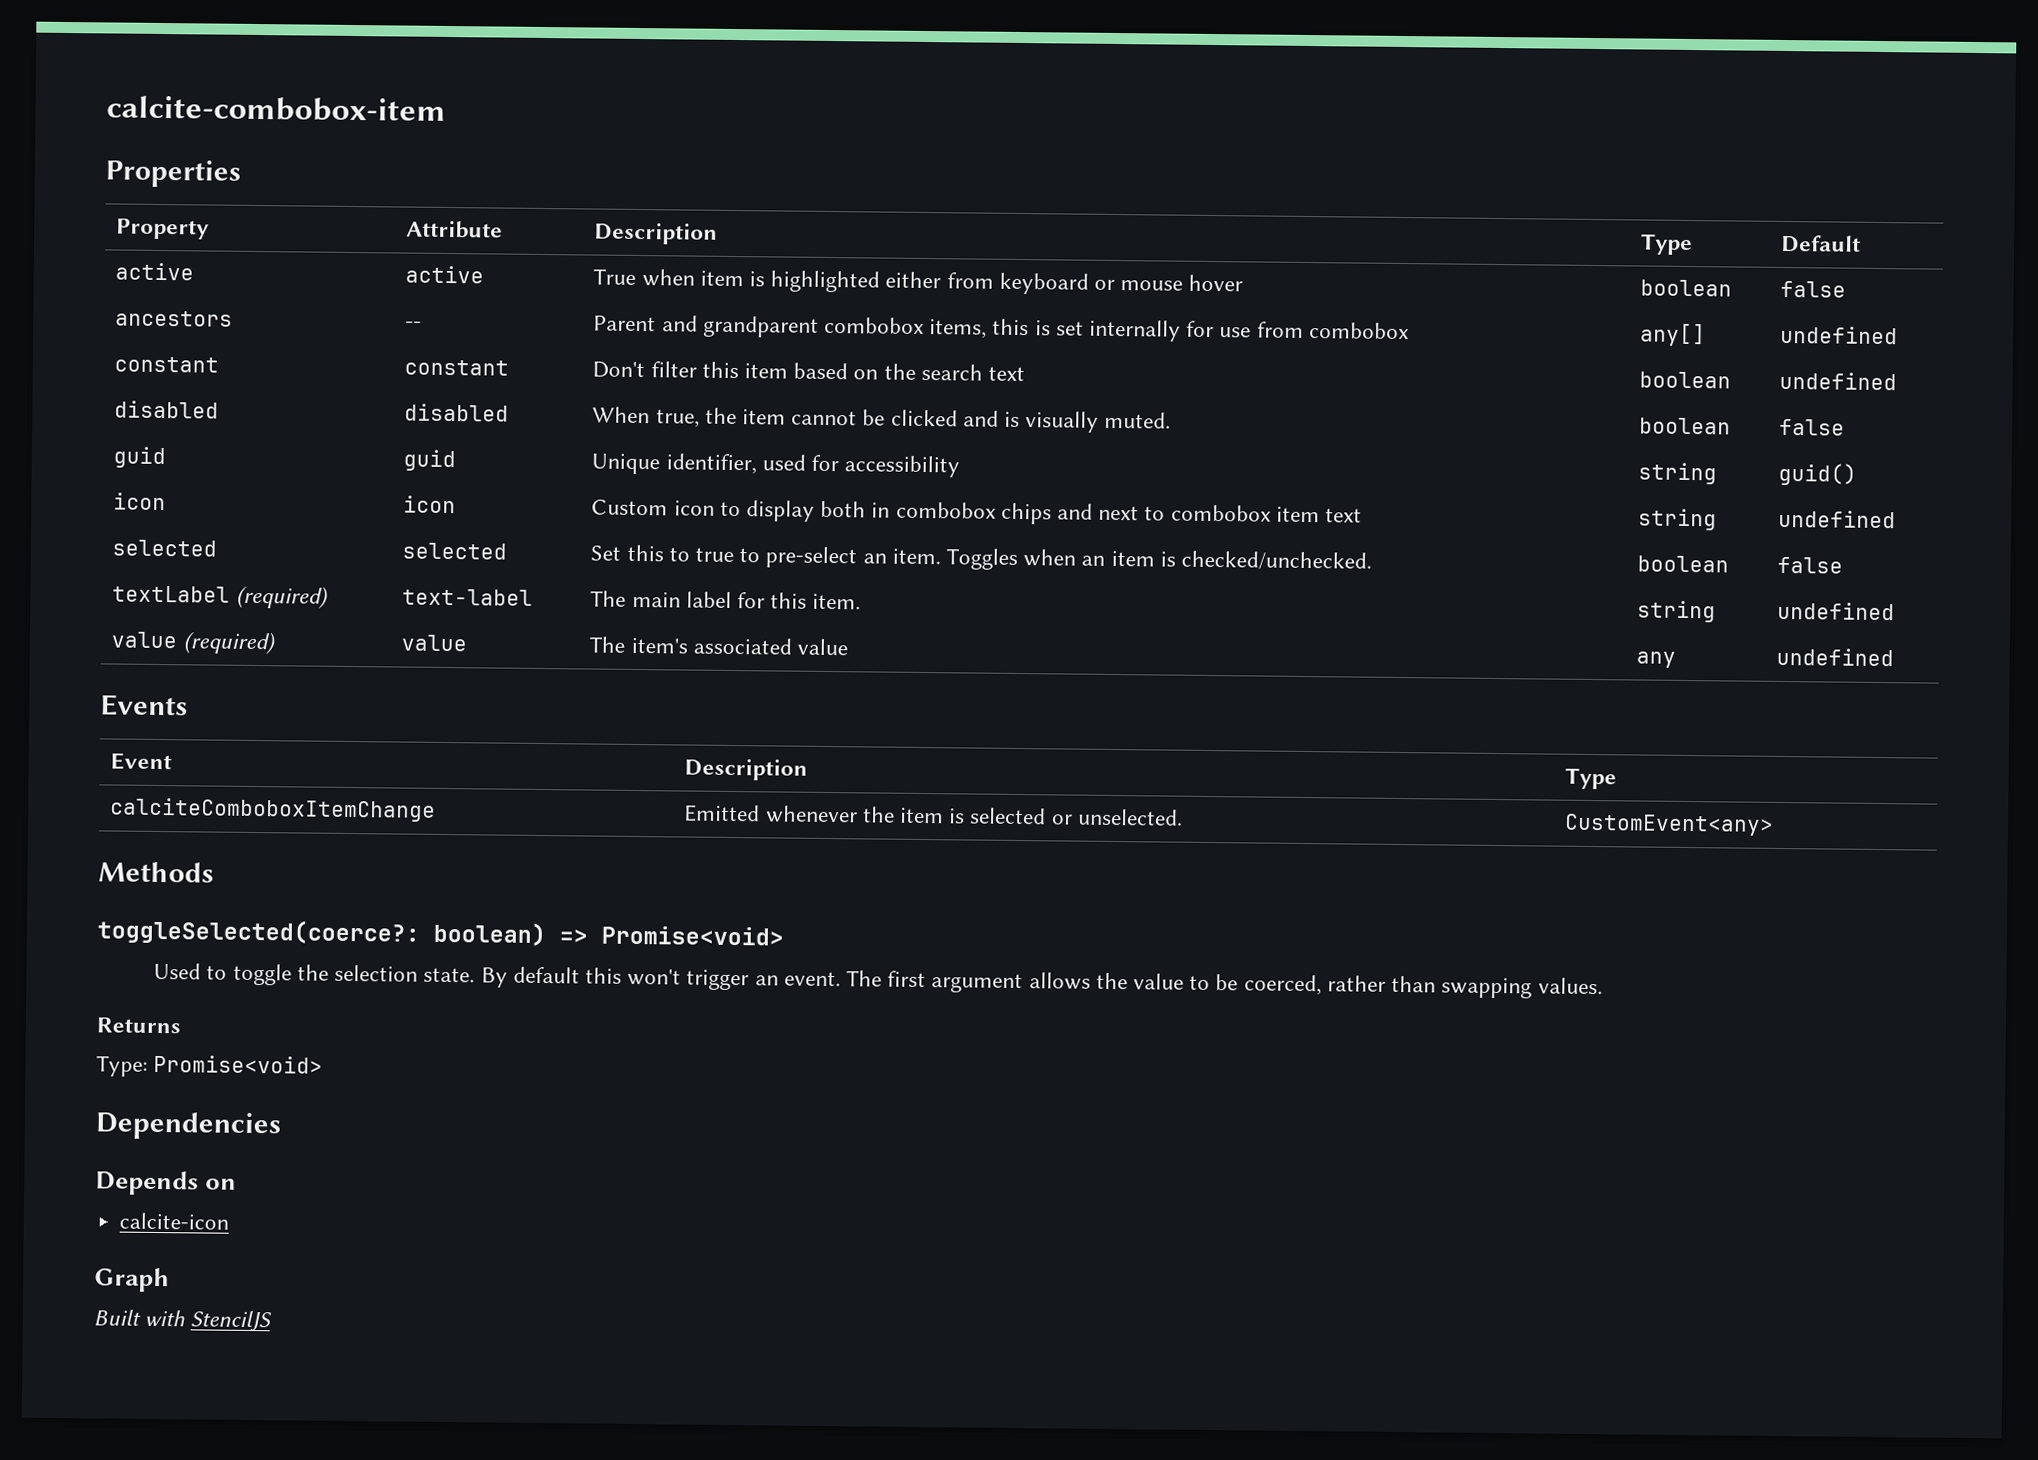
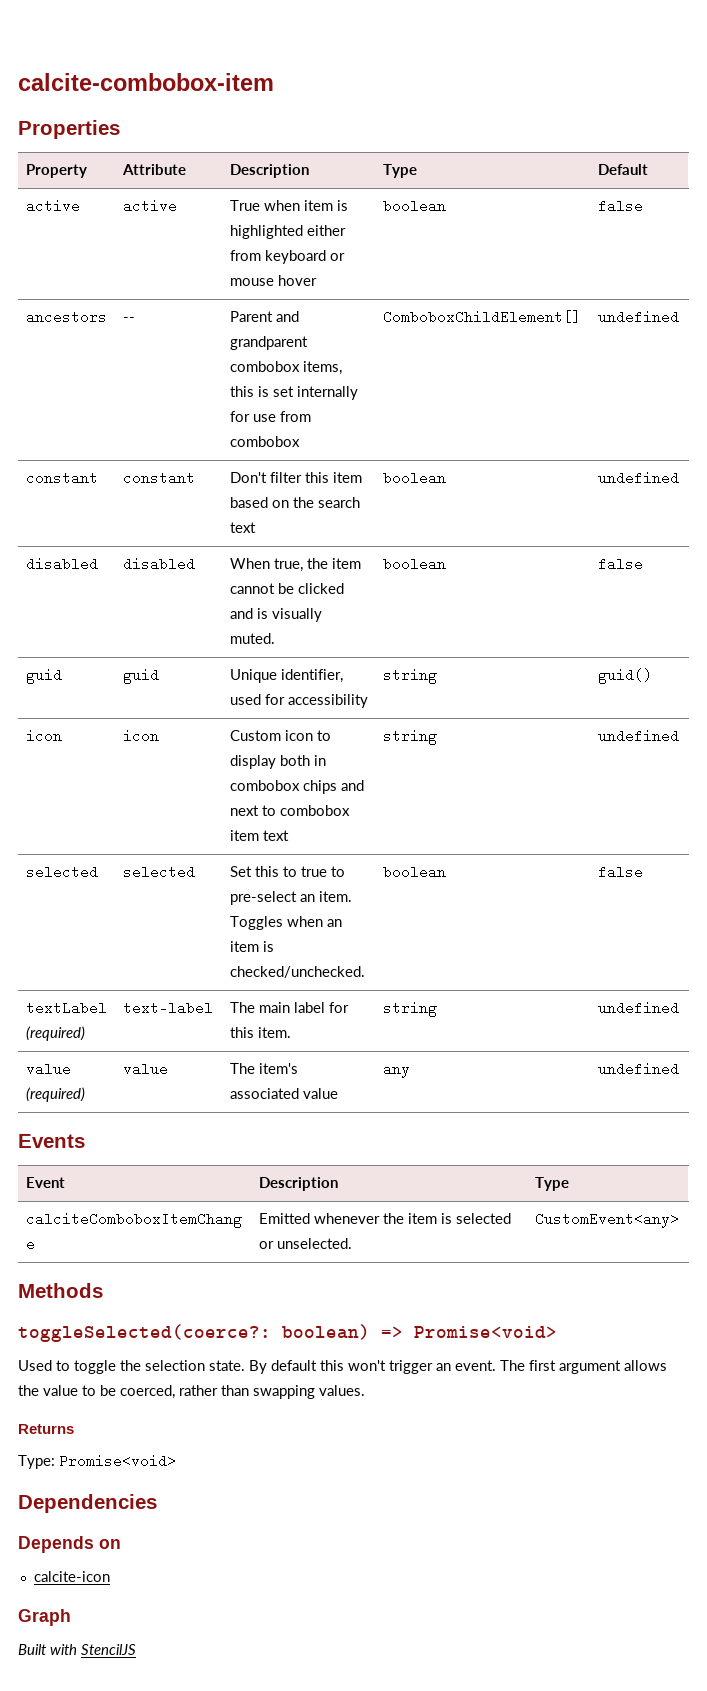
- ancestors | -- | Parent and grandparent combobox items, this is set internally for use from combobox | any[] | undefined
+ ancestors | -- | Parent and grandparent combobox items, this is set internally for use from combobox | ComboboxChildElement[] | undefined

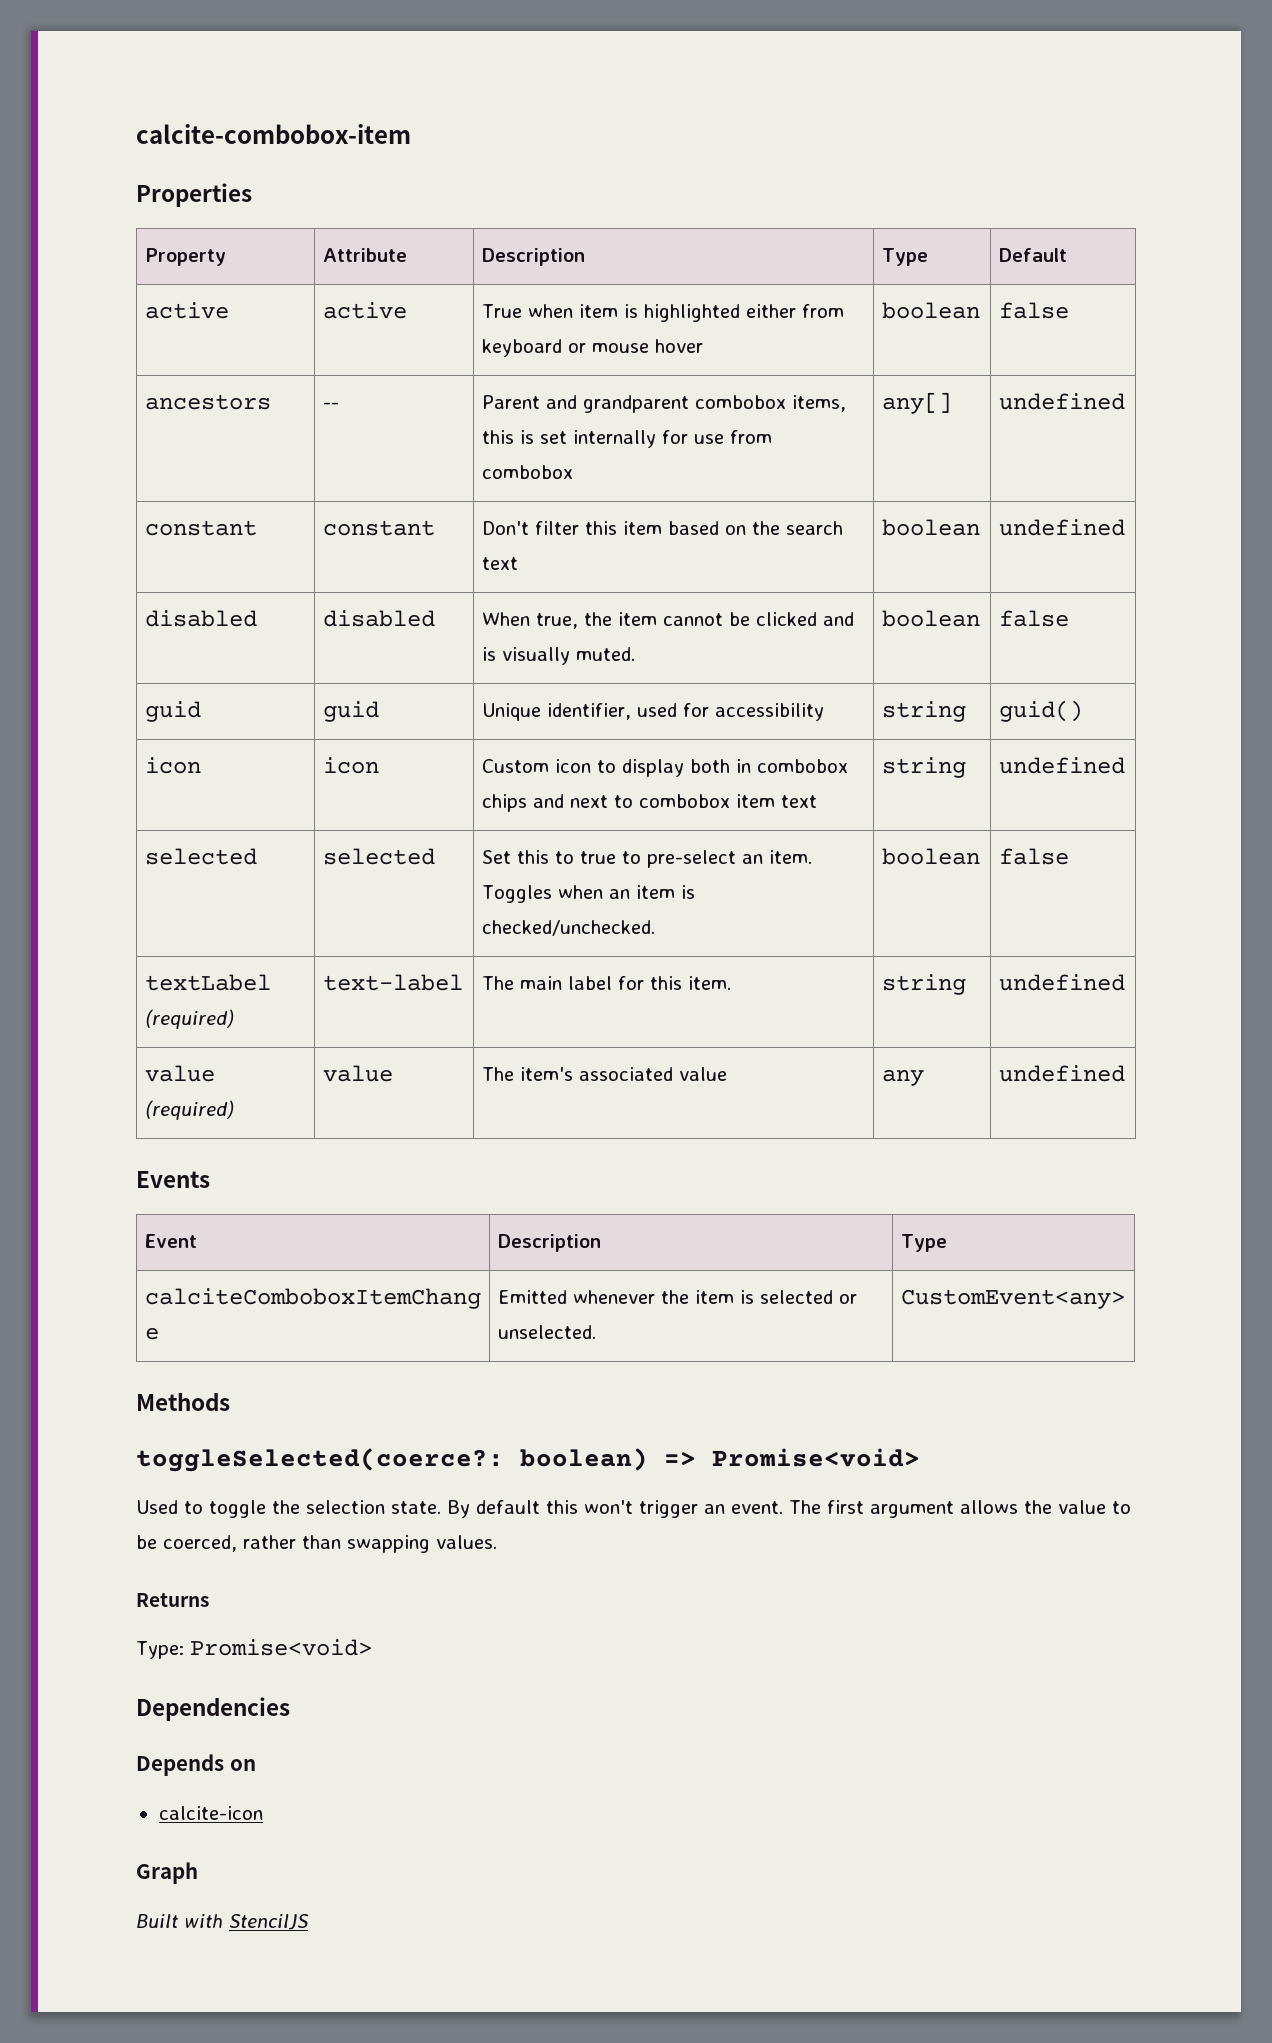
- ancestors | -- | Parent and grandparent combobox items, this is set internally for use from combobox | ComboboxChildElement[] | undefined
+ ancestors | -- | Parent and grandparent combobox items, this is set internally for use from combobox | any[] | undefined

